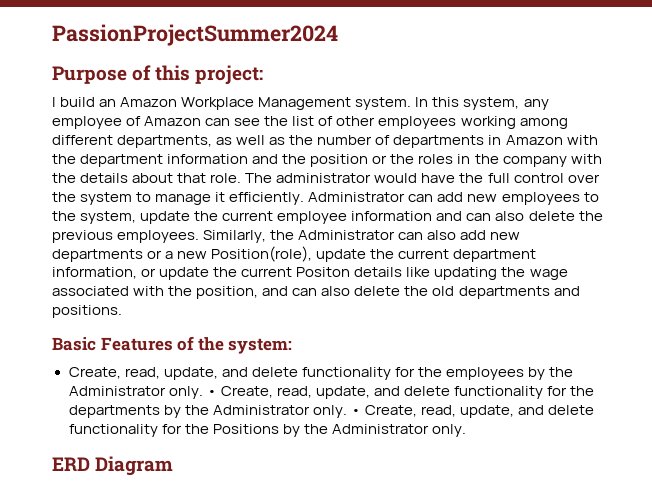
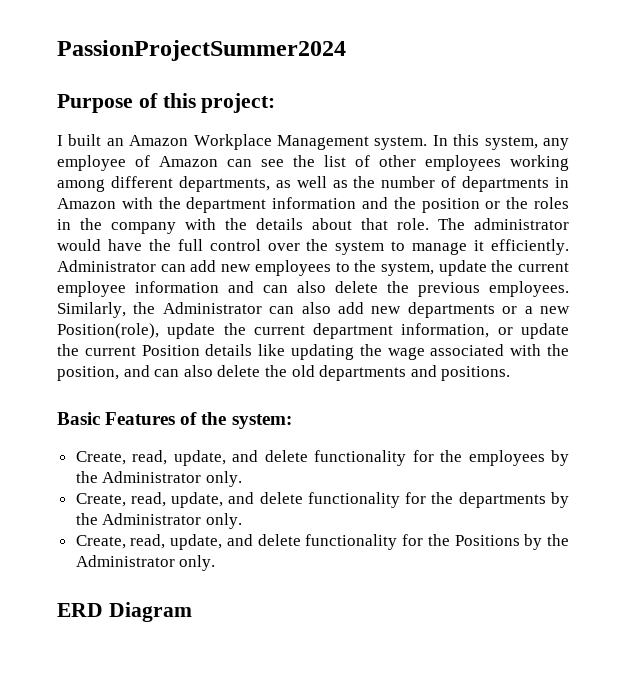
- I build an Amazon Workplace Management system.
+ I built an Amazon Workplace Management system.
- Similarly, the Administrator can also add new departments or a new Position(role), update the current department information, or update the current Positon details like updating the wage associated with the position, and can also delete the old departments and positions.
+ Similarly, the Administrator can also add new departments or a new Position(role), update the current department information, or update the current Position details like updating the wage associated with the position, and can also delete the old departments and positions.
- Create, read, update, and delete functionality for the employees by the Administrator only. • Create, read, update, and delete functionality for the departments by the Administrator only. • Create, read, update, and delete functionality for the Positions by the Administrator only.
+ Create, read, update, and delete functionality for the employees by the Administrator only.
+ Create, read, update, and delete functionality for the departments by the Administrator only.
+ Create, read, update, and delete functionality for the Positions by the Administrator only.

